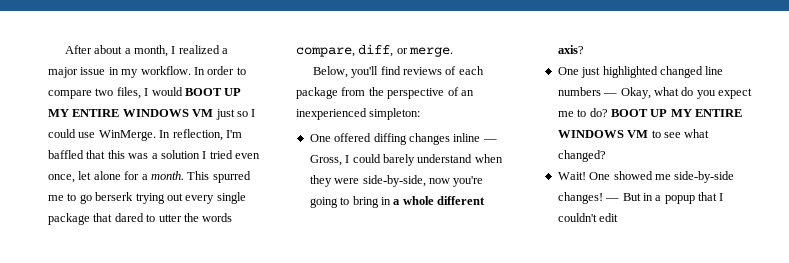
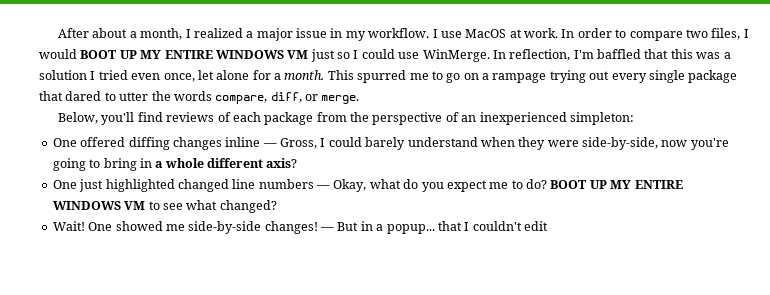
+ I use MacOS at work.
- This spurred me to go berserk trying out every single package that dared to utter the words compare, diff, or merge.
+ This spurred me to go on a rampage trying out every single package that dared to utter the words compare, diff, or merge.
- — But in a popup that I couldn't edit
+ — But in a popup... that I couldn't edit

